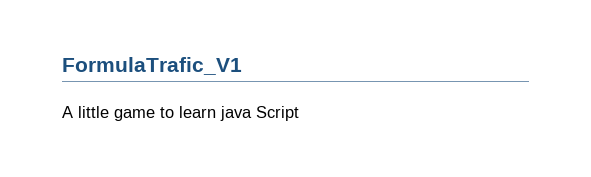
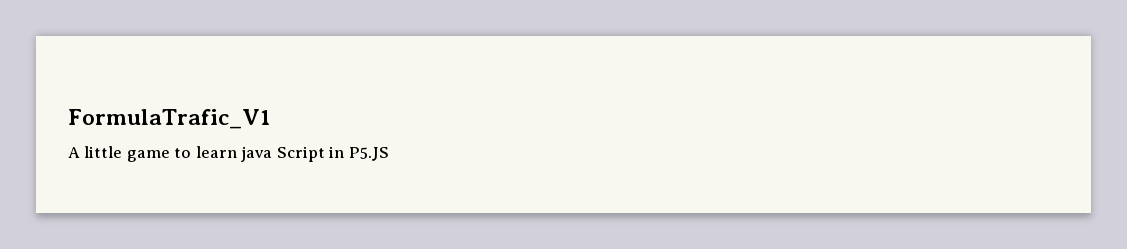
- A little game to learn java Script
+ A little game to learn java Script in P5.JS

